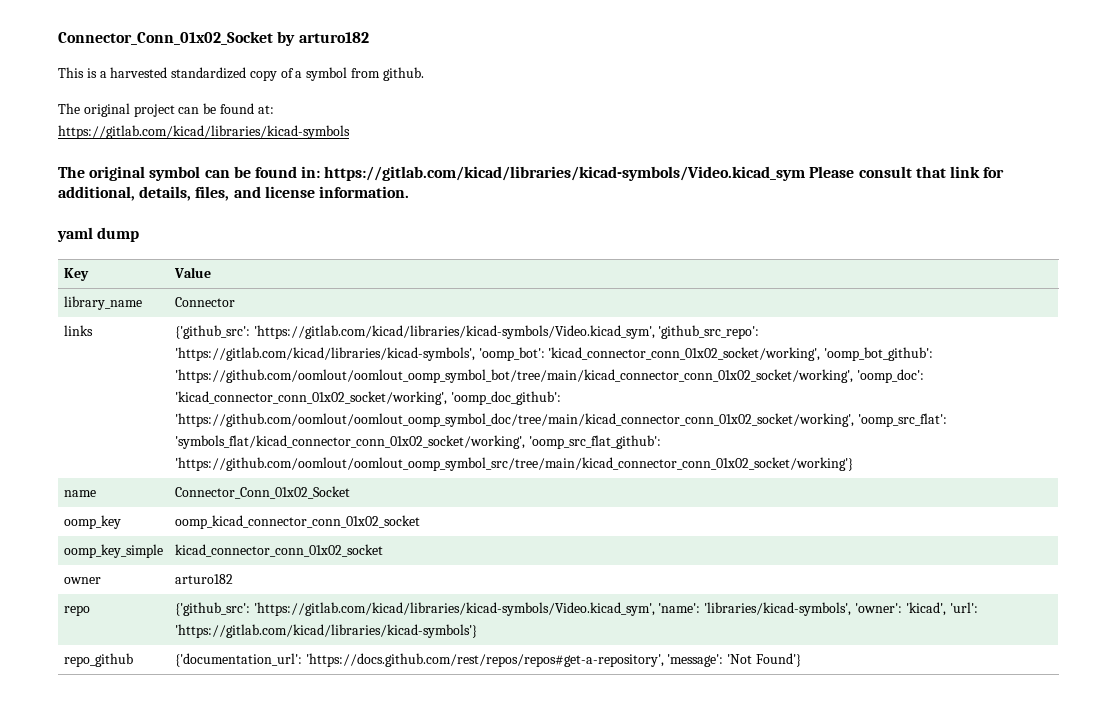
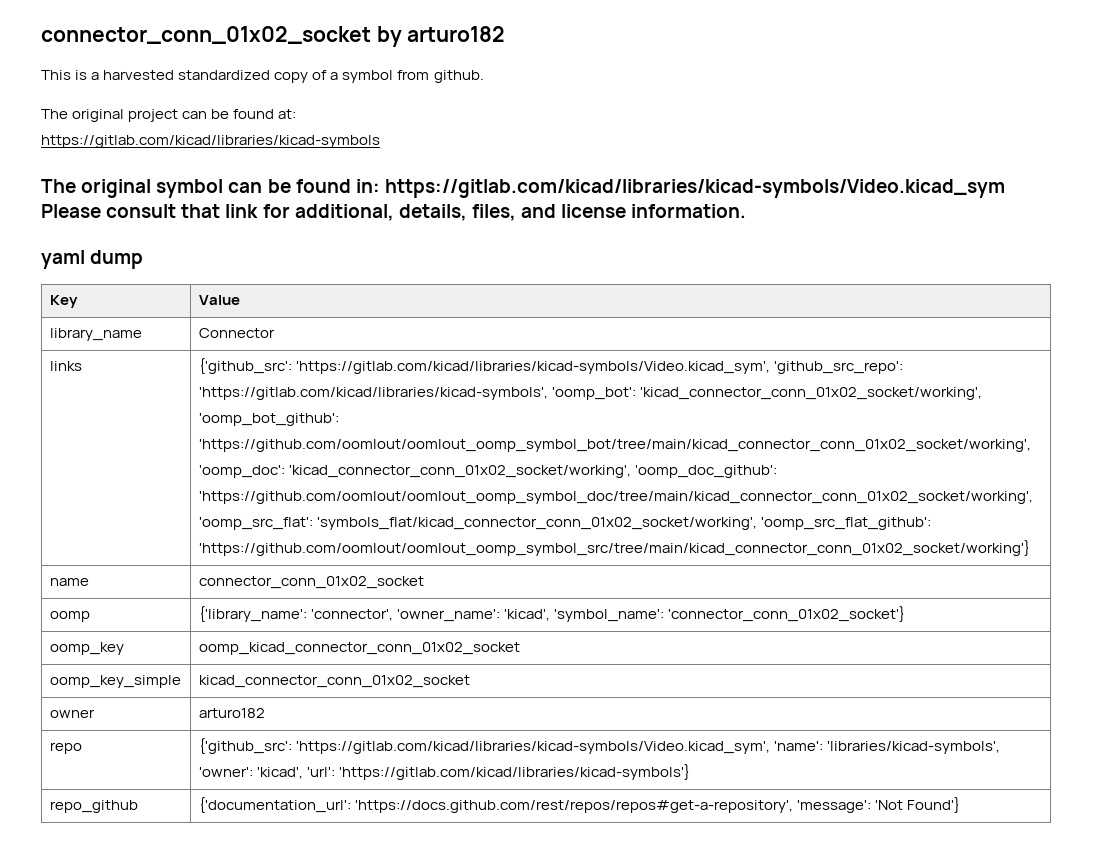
- Connector_Conn_01x02_Socket by arturo182
+ connector_conn_01x02_socket by arturo182
- name | Connector_Conn_01x02_Socket
+ name | connector_conn_01x02_socket
+ oomp | {'library_name': 'connector', 'owner_name': 'kicad', 'symbol_name': 'connector_conn_01x02_socket'}

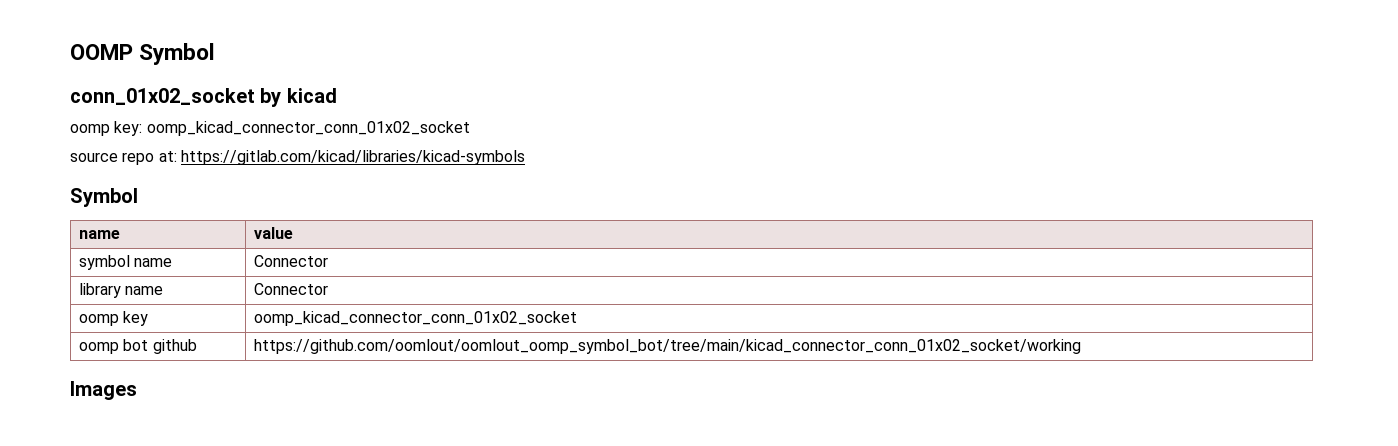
- connector_conn_01x02_socket by arturo182
- This is a harvested standardized copy of a symbol from github.
- The original project can be found at:
- https://gitlab.com/kicad/libraries/kicad-symbols
- The original symbol can be found in: https://gitlab.com/kicad/libraries/kicad-symbols/Video.kicad_sym Please consult that link for additional, details, files, and license information.
- yaml dump
- Key | Value
- library_name | Connector
- links | {'github_src': 'https://gitlab.com/kicad/libraries/kicad-symbols/Video.kicad_sym', 'github_src_repo': 'https://gitlab.com/kicad/libraries/kicad-symbols', 'oomp_bot': 'kicad_connector_conn_01x02_socket/working', 'oomp_bot_github': 'https://github.com/oomlout/oomlout_oomp_symbol_bot/tree/main/kicad_connector_conn_01x02_socket/working', 'oomp_doc': 'kicad_connector_conn_01x02_socket/working', 'oomp_doc_github': 'https://github.com/oomlout/oomlout_oomp_symbol_doc/tree/main/kicad_connector_conn_01x02_socket/working', 'oomp_src_flat': 'symbols_flat/kicad_connector_conn_01x02_socket/working', 'oomp_src_flat_github': 'https://github.com/oomlout/oomlout_oomp_symbol_src/tree/main/kicad_connector_conn_01x02_socket/working'}
- name | connector_conn_01x02_socket
- oomp | {'library_name': 'connector', 'owner_name': 'kicad', 'symbol_name': 'connector_conn_01x02_socket'}
- oomp_key | oomp_kicad_connector_conn_01x02_socket
- oomp_key_simple | kicad_connector_conn_01x02_socket
- owner | arturo182
- repo | {'github_src': 'https://gitlab.com/kicad/libraries/kicad-symbols/Video.kicad_sym', 'name': 'libraries/kicad-symbols', 'owner': 'kicad', 'url': 'https://gitlab.com/kicad/libraries/kicad-symbols'}
- repo_github | {'documentation_url': 'https://docs.github.com/rest/repos/repos#get-a-repository', 'message': 'Not Found'}
+ OOMP Symbol
+ conn_01x02_socket by kicad
+ oomp key: oomp_kicad_connector_conn_01x02_socket
+ source repo at: https://gitlab.com/kicad/libraries/kicad-symbols
+ Symbol
+ name | value
+ symbol name | Connector
+ library name | Connector
+ oomp key | oomp_kicad_connector_conn_01x02_socket
+ oomp bot github | https://github.com/oomlout/oomlout_oomp_symbol_bot/tree/main/kicad_connector_conn_01x02_socket/working
+ Images

